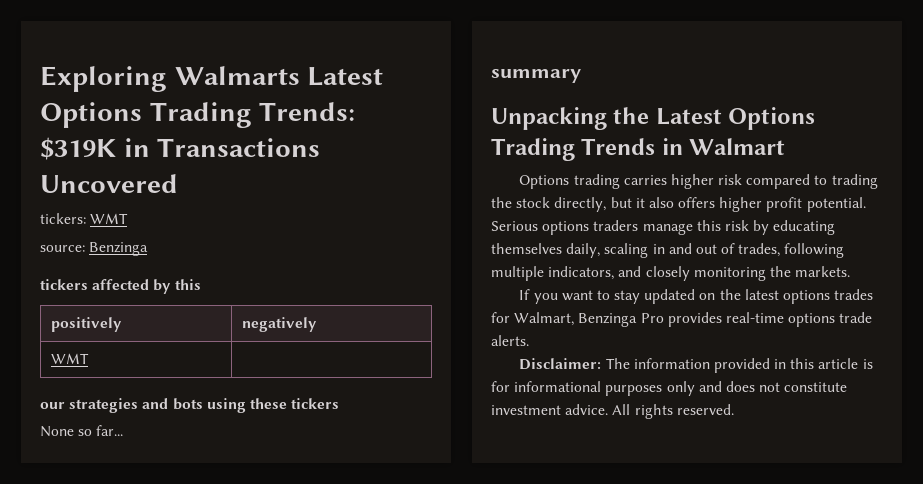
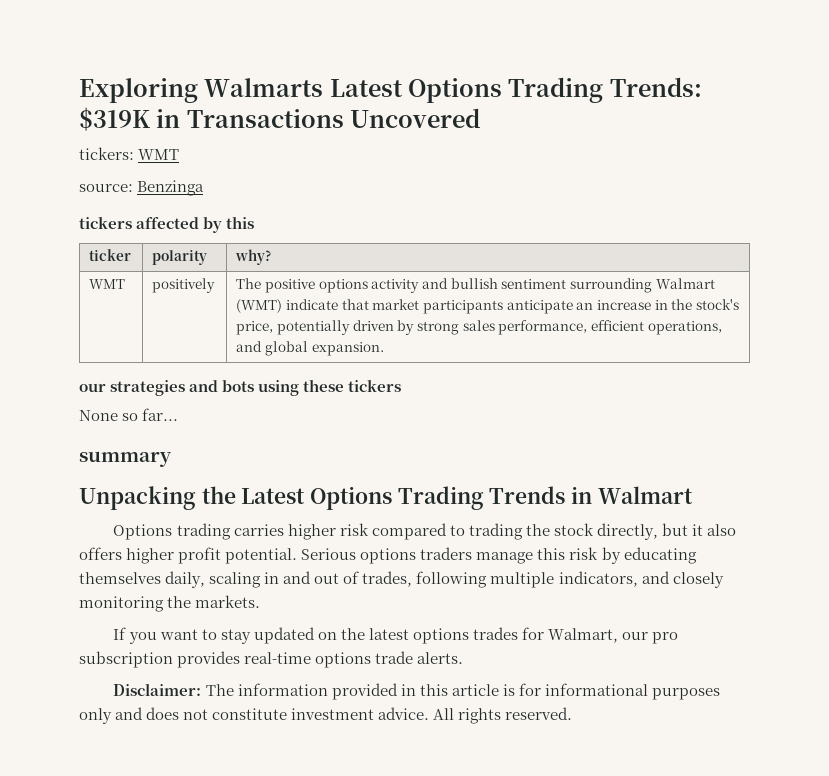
- positively | negatively
- WMT |
+ ticker | polarity | why?
+ WMT | positively | The positive options activity and bullish sentiment surrounding Walmart (WMT) indicate that market participants anticipate an increase in the stock's price, potentially driven by strong sales performance, efficient operations, and global expansion.
- If you want to stay updated on the latest options trades for Walmart, Benzinga Pro provides real-time options trade alerts.
+ If you want to stay updated on the latest options trades for Walmart, our pro subscription provides real-time options trade alerts.

